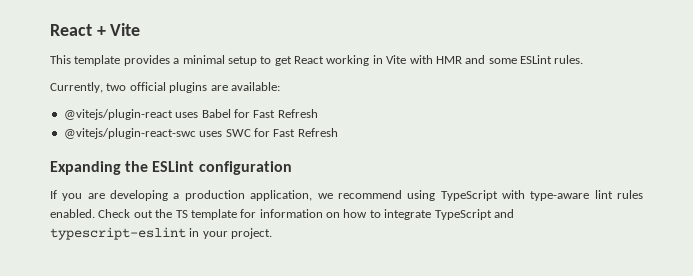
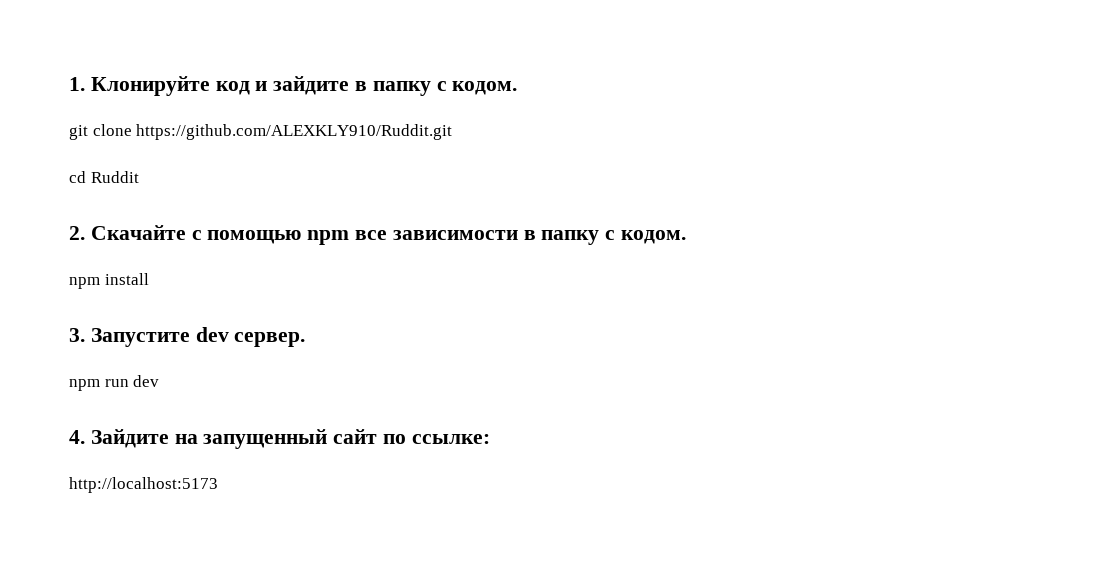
- React + Vite
- This template provides a minimal setup to get React working in Vite with HMR and some ESLint rules.
- Currently, two official plugins are available:
- @vitejs/plugin-react uses Babel for Fast Refresh
- @vitejs/plugin-react-swc uses SWC for Fast Refresh
- Expanding the ESLint configuration
- If you are developing a production application, we recommend using TypeScript with type-aware lint rules enabled. Check out the TS template for information on how to integrate TypeScript and typescript-eslint in your project.
+ 1. Клонируйте код и зайдите в папку с кодом.
+ git clone https://github.com/ALEXKLY910/Ruddit.git
+ cd Ruddit
+ 2. Скачайте с помощью npm все зависимости в папку с кодом.
+ npm install
+ 3. Запустите dev сервер.
+ npm run dev
+ 4. Зайдите на запущенный сайт по ссылке:
+ http://localhost:5173

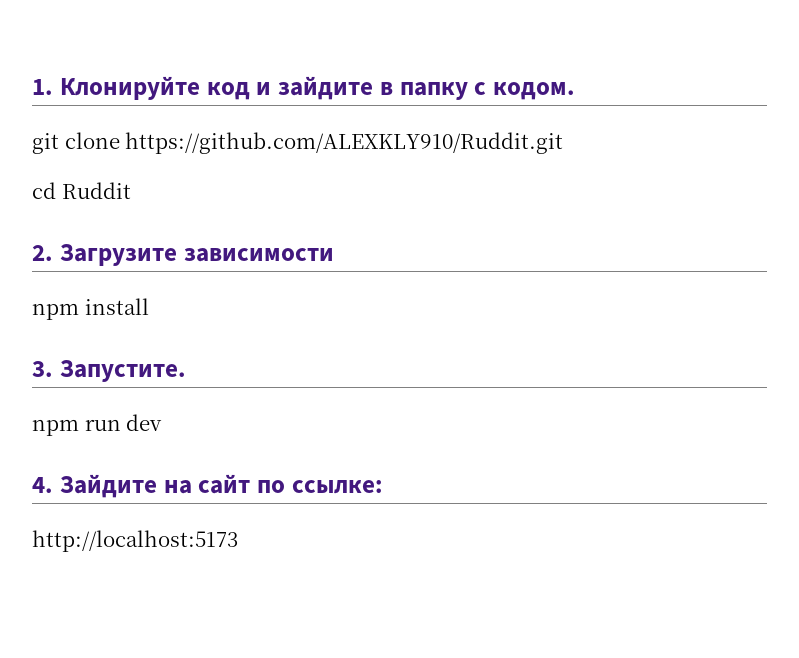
- 2. Скачайте с помощью npm все зависимости в папку с кодом.
+ 2. Загрузите зависимости
- 3. Запустите dev сервер.
+ 3. Запустите.
- 4. Зайдите на запущенный сайт по ссылке:
+ 4. Зайдите на сайт по ссылке:

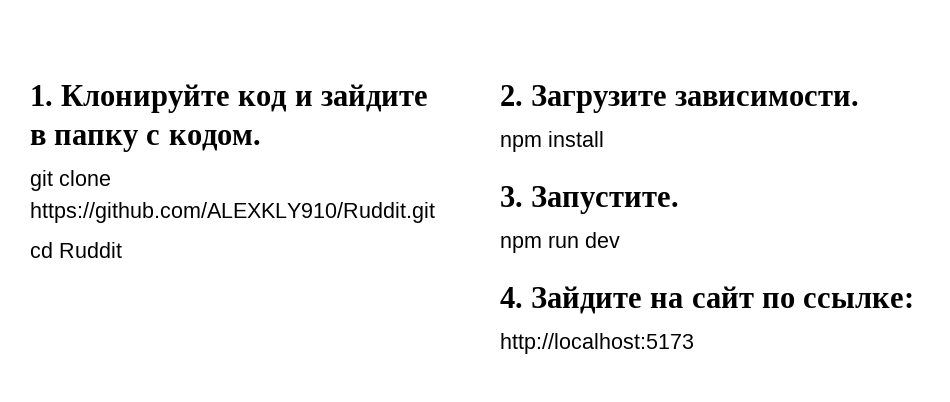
- 2. Загрузите зависимости
+ 2. Загрузите зависимости.

